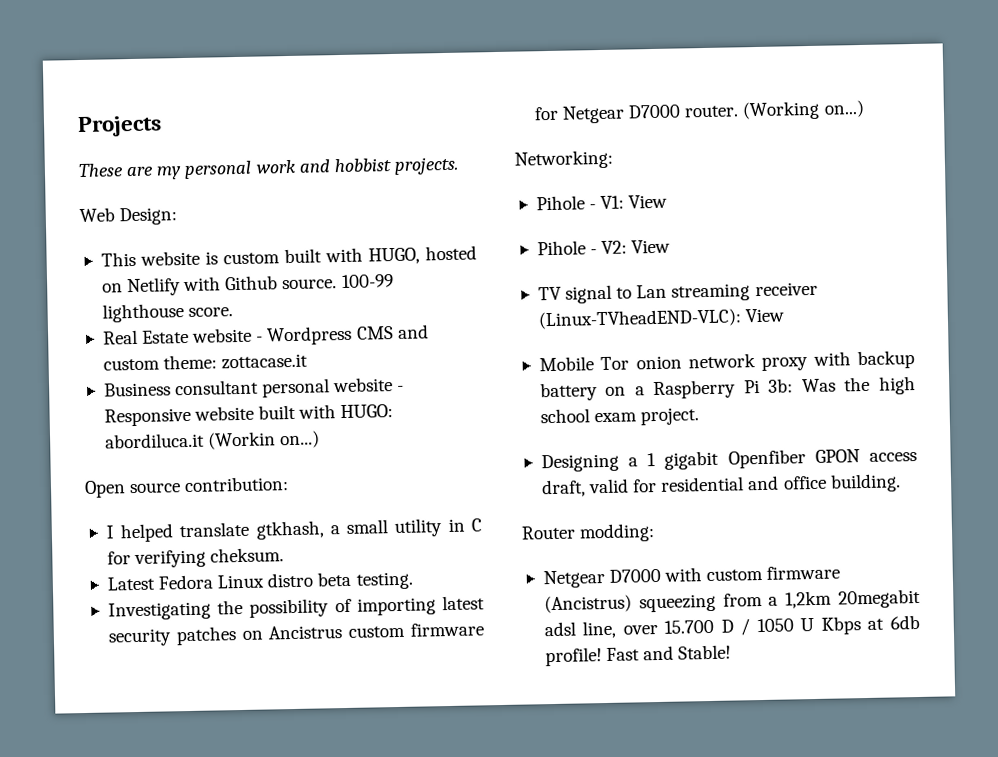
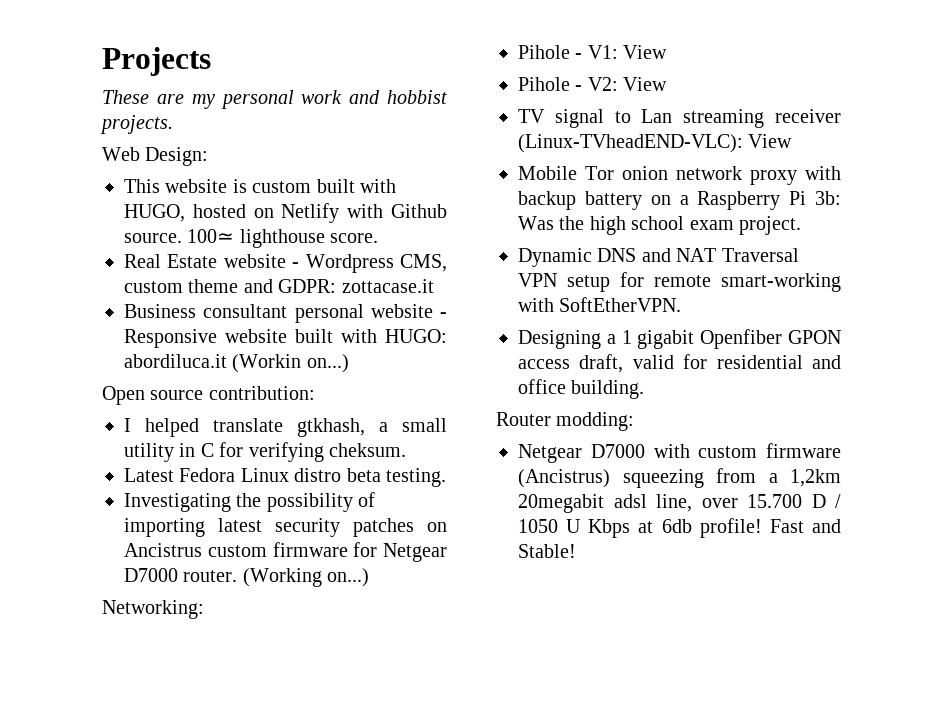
- 100-99 lighthouse score.
+ 100≃ lighthouse score.
- Real Estate website - Wordpress CMS and custom theme: zottacase.it
+ Real Estate website - Wordpress CMS, custom theme and GDPR: zottacase.it
+ Dynamic DNS and NAT Traversal VPN setup for remote smart-working with SoftEtherVPN.

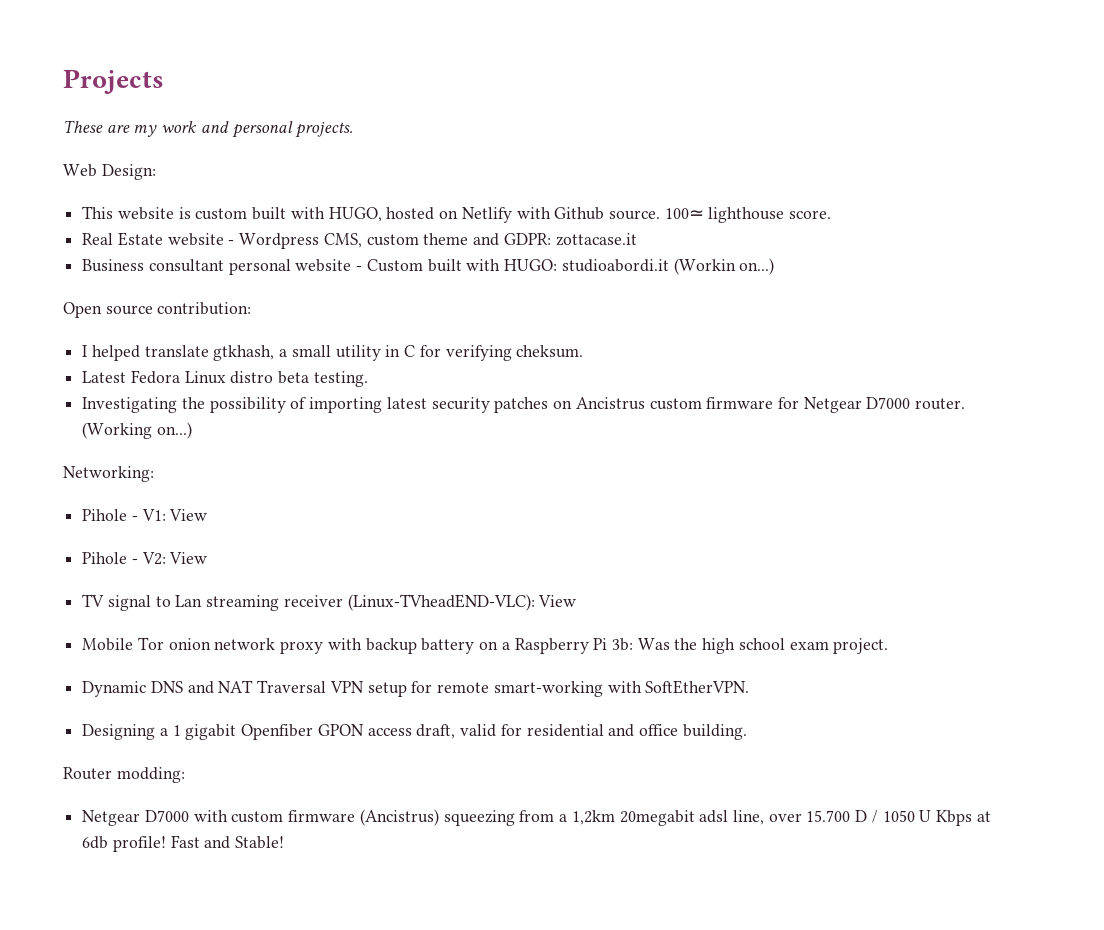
- These are my personal work and hobbist projects.
+ These are my work and personal projects.
- Business consultant personal website - Responsive website built with HUGO: abordiluca.it (Workin on...)
+ Business consultant personal website - Custom built with HUGO: studioabordi.it (Workin on...)

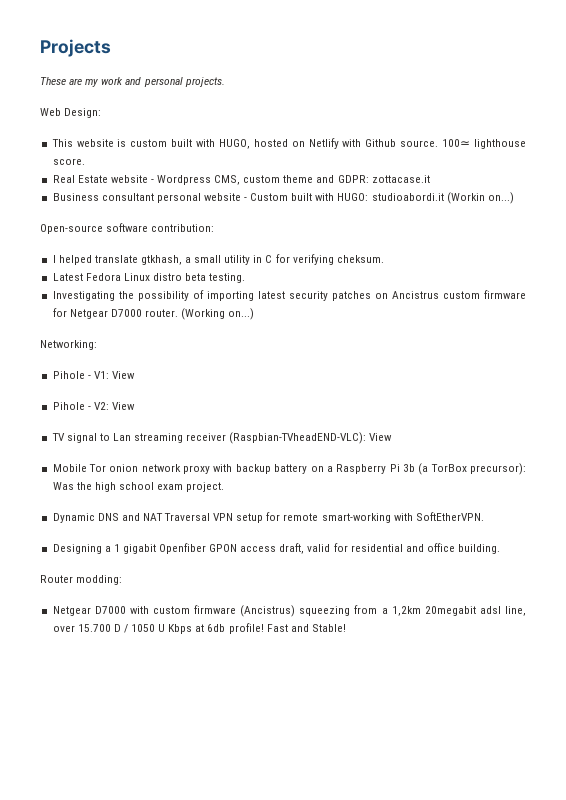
- Open source contribution:
+ Open-source software contribution:
- TV signal to Lan streaming receiver (Linux-TVheadEND-VLC): View
+ TV signal to Lan streaming receiver (Raspbian-TVheadEND-VLC): View
- Mobile Tor onion network proxy with backup battery on a Raspberry Pi 3b: Was the high school exam project.
+ Mobile Tor onion network proxy with backup battery on a Raspberry Pi 3b (a TorBox precursor): Was the high school exam project.

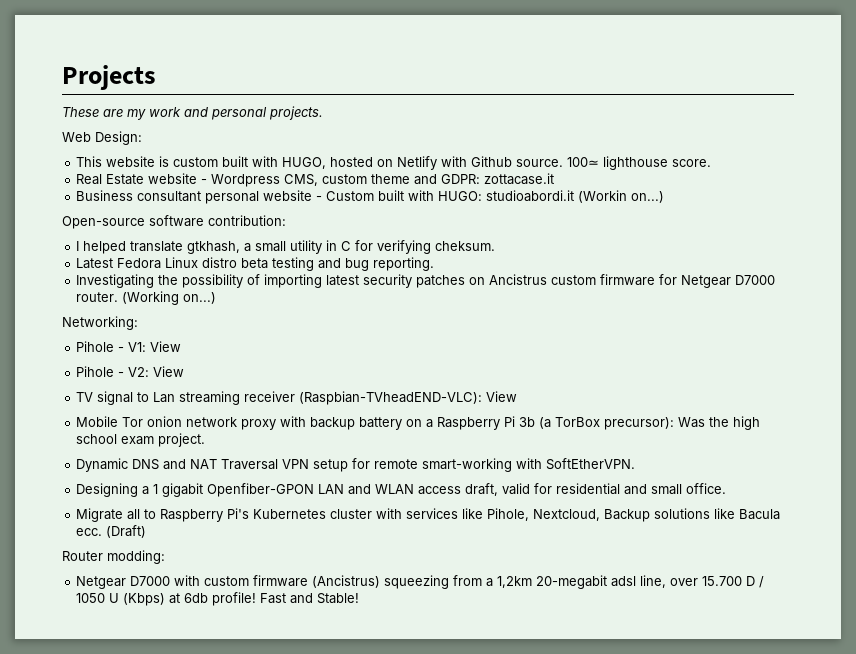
- Latest Fedora Linux distro beta testing.
+ Latest Fedora Linux distro beta testing and bug reporting.
- Designing a 1 gigabit Openfiber GPON access draft, valid for residential and office building.
+ Designing a 1 gigabit Openfiber-GPON LAN and WLAN access draft, valid for residential and small office.
+ Migrate all to Raspberry Pi's Kubernetes cluster with services like Pihole, Nextcloud, Backup solutions like Bacula ecc. (Draft)
- Netgear D7000 with custom firmware (Ancistrus) squeezing from a 1,2km 20megabit adsl line, over 15.700 D / 1050 U Kbps at 6db profile!
+ Netgear D7000 with custom firmware (Ancistrus) squeezing from a 1,2km 20-megabit adsl line, over 15.700 D / 1050 U (Kbps) at 6db profile!

